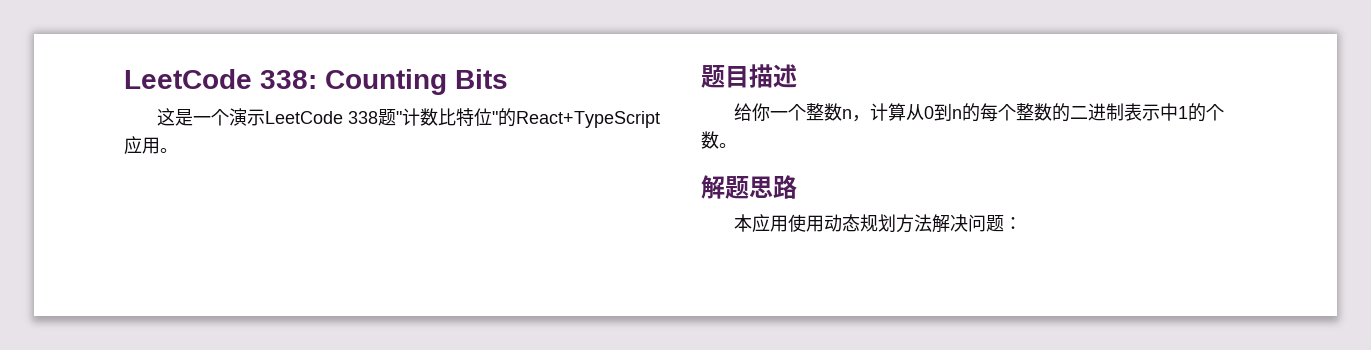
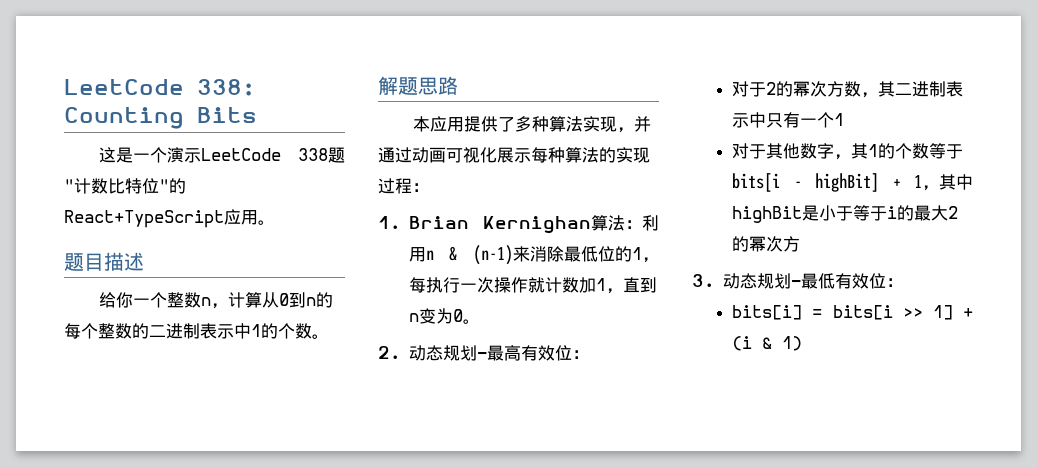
- 本应用使用动态规划方法解决问题：
+ 本应用提供了多种算法实现，并通过动画可视化展示每种算法的实现过程：
+ 1. Brian Kernighan算法：利用n & (n-1)来消除最低位的1，每执行一次操作就计数加1，直到n变为0。
+ 2.动态规划-最高有效位：
+ 对于2的幂次方数，其二进制表示中只有一个1
+ 对于其他数字，其1的个数等于bits[i - highBit] + 1，其中highBit是小于等于i的最大2的幂次方
+ 3.动态规划-最低有效位：
+ bits[i] = bits[i >> 1] + (i & 1)

